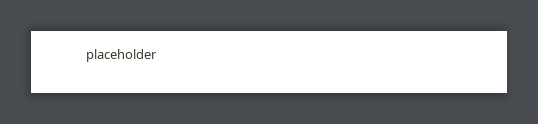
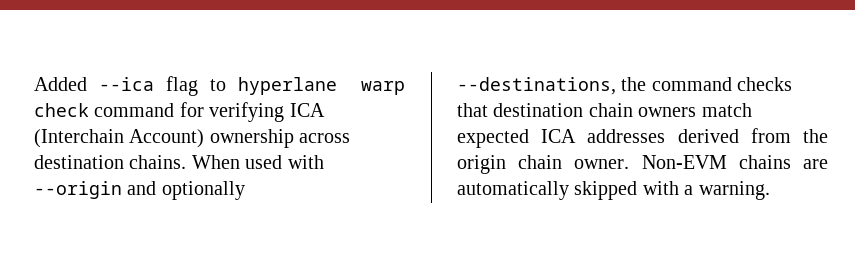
- placeholder
+ Added --ica flag to hyperlane warp check command for verifying ICA (Interchain Account) ownership across destination chains. When used with --origin and optionally --destinations, the command checks that destination chain owners match expected ICA addresses derived from the origin chain owner. Non-EVM chains are automatically skipped with a warning.

